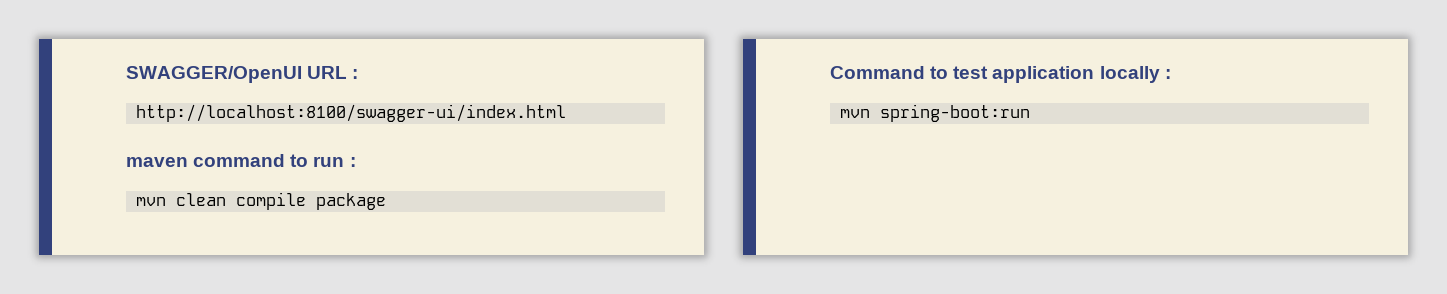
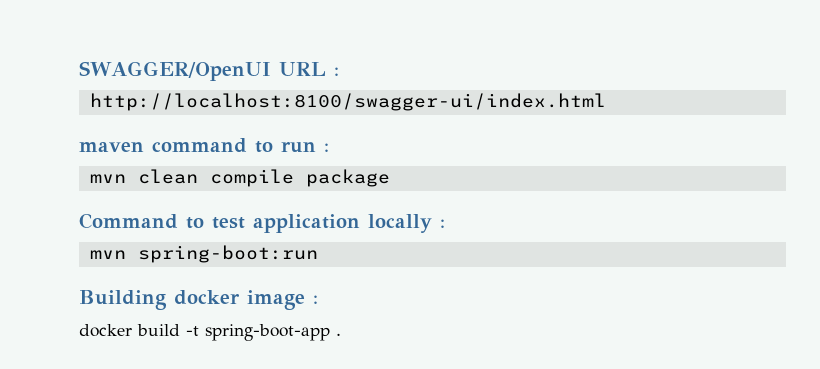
+ Building docker image :
+ docker build -t spring-boot-app .

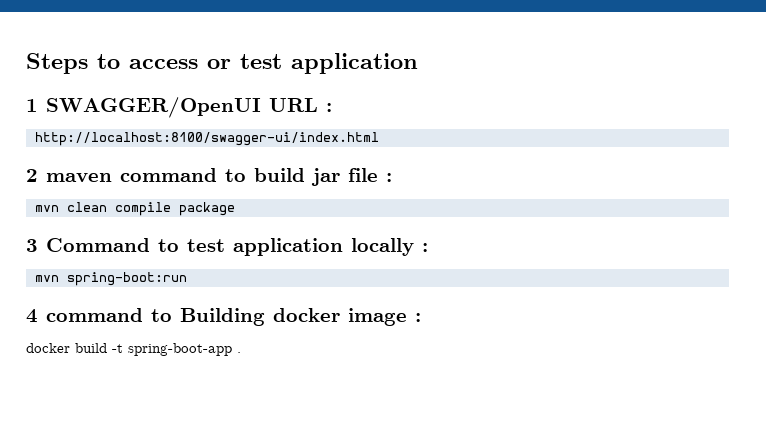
- SWAGGER/OpenUI URL :
+ Steps to access or test application
+ 1 SWAGGER/OpenUI URL :
- maven command to run :
+ 2 maven command to build jar file :
- Command to test application locally :
+ 3 Command to test application locally :
- Building docker image :
+ 4 command to Building docker image :

